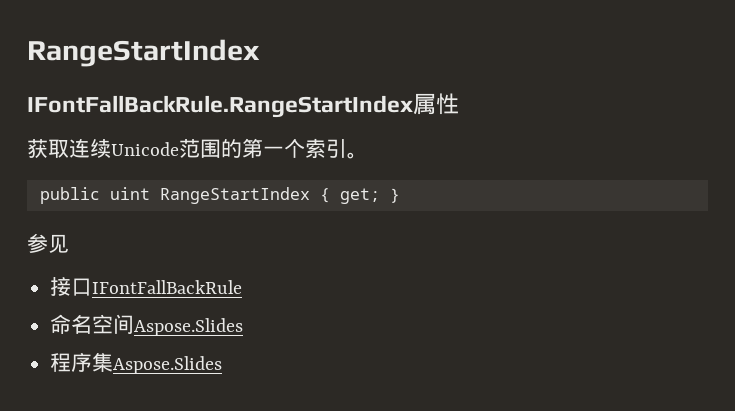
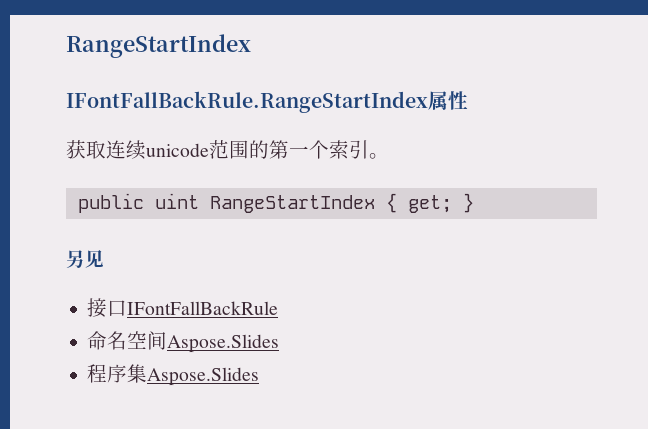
- 获取连续Unicode范围的第一个索引。
+ 获取连续unicode范围的第一个索引。
- 参见
+ 另见

